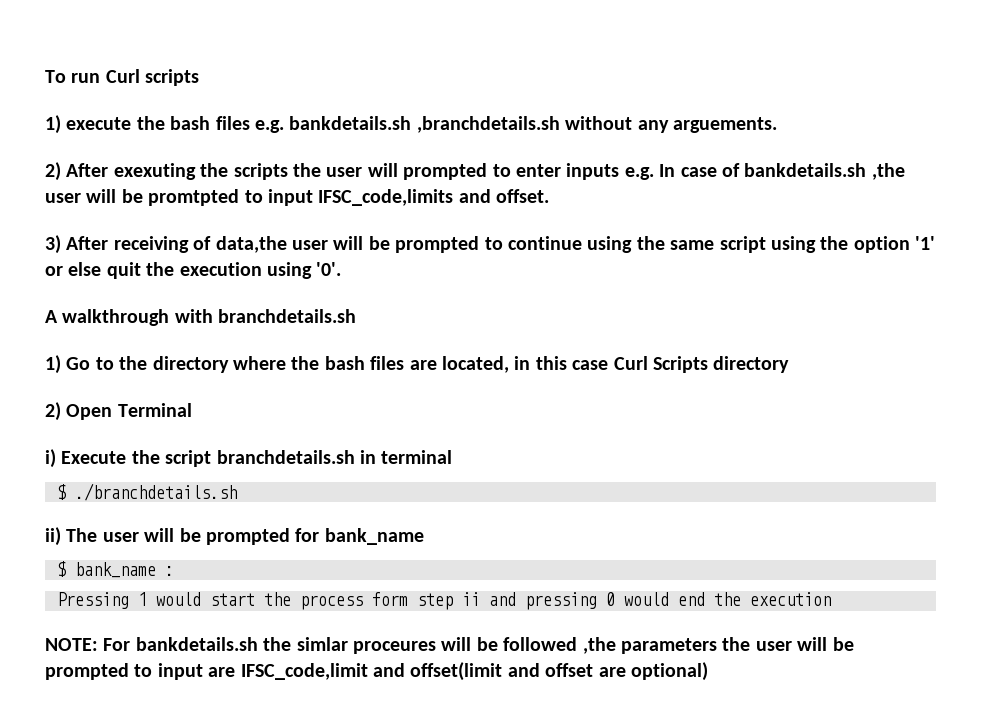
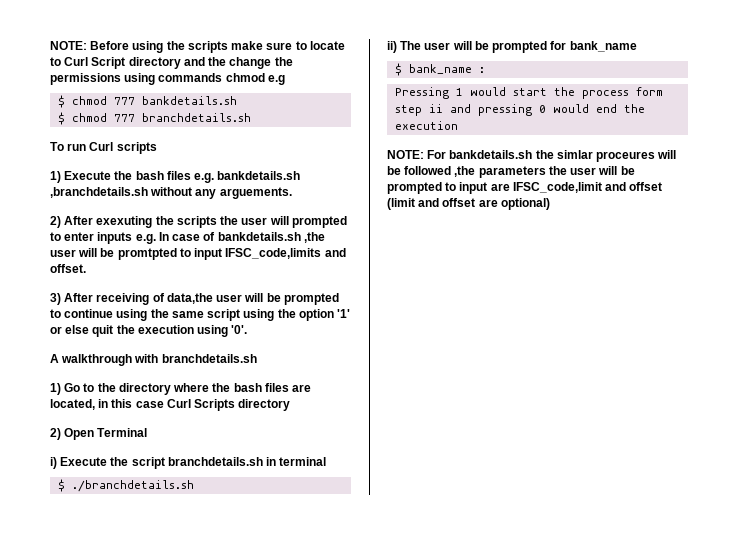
+ NOTE: Before using the scripts make sure to locate to Curl Script directory and the change the permissions using commands chmod e.g
+ $ chmod 777 bankdetails.sh
+ $ chmod 777 branchdetails.sh
- 1) execute the bash files e.g. bankdetails.sh ,branchdetails.sh without any arguements.
+ 1) Execute the bash files e.g. bankdetails.sh ,branchdetails.sh without any arguements.
- NOTE: For bankdetails.sh the simlar proceures will be followed ,the parameters the user will be prompted to input are IFSC_code,limit and offset(limit and offset are optional)
+ NOTE: For bankdetails.sh the simlar proceures will be followed ,the parameters the user will be prompted to input are IFSC_code,limit and offset (limit and offset are optional)

